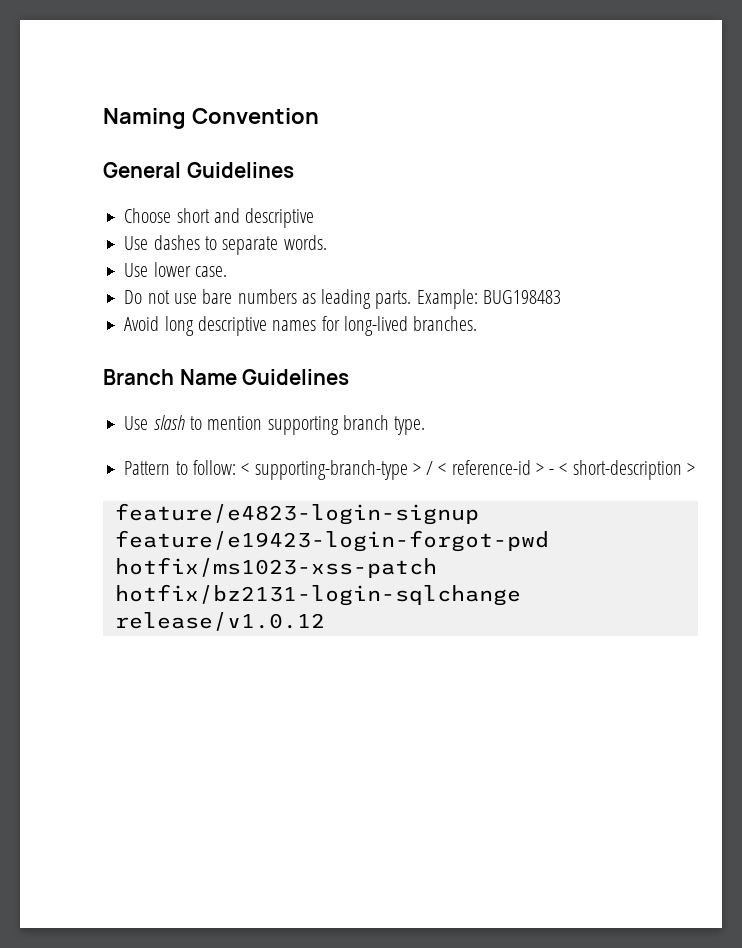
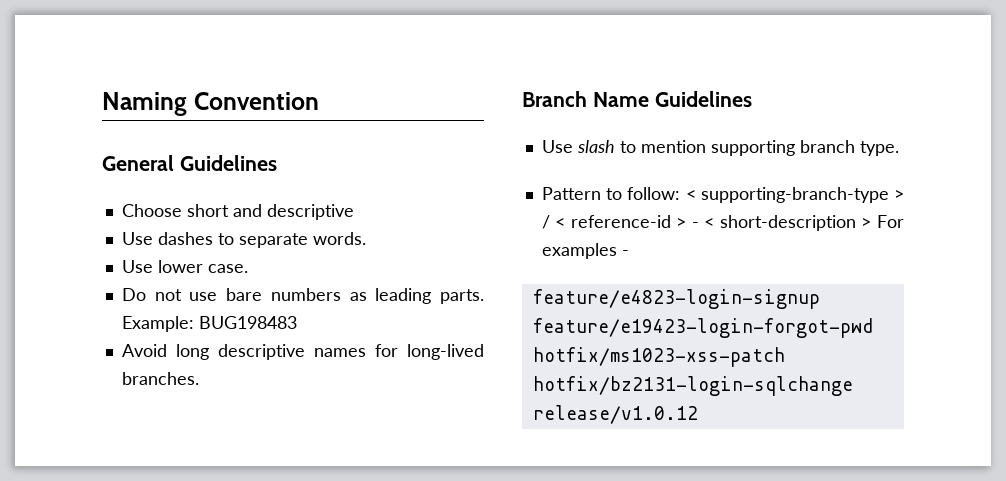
- Pattern to follow: < supporting-branch-type > / < reference-id > - < short-description >
+ Pattern to follow: < supporting-branch-type > / < reference-id > - < short-description > For examples -

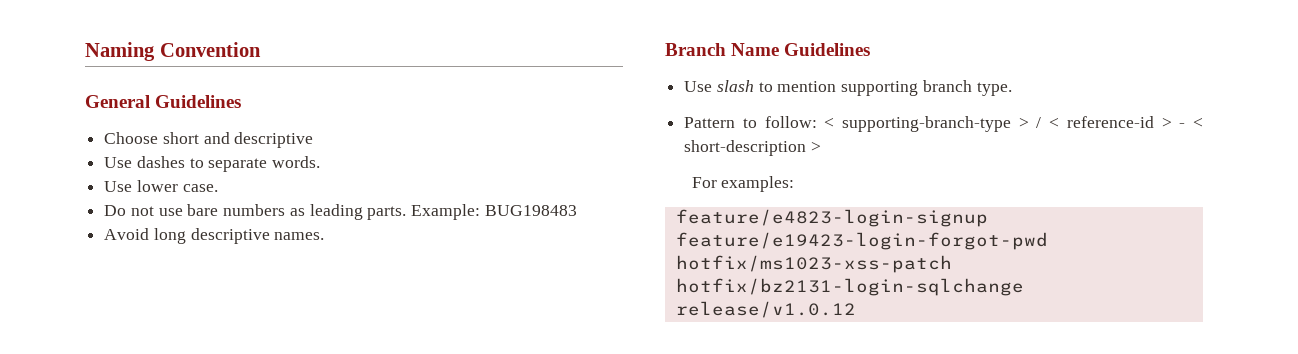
- Avoid long descriptive names for long-lived branches.
+ Avoid long descriptive names.
- Pattern to follow: < supporting-branch-type > / < reference-id > - < short-description > For examples -
+ Pattern to follow: < supporting-branch-type > / < reference-id > - < short-description >
+ For examples:

